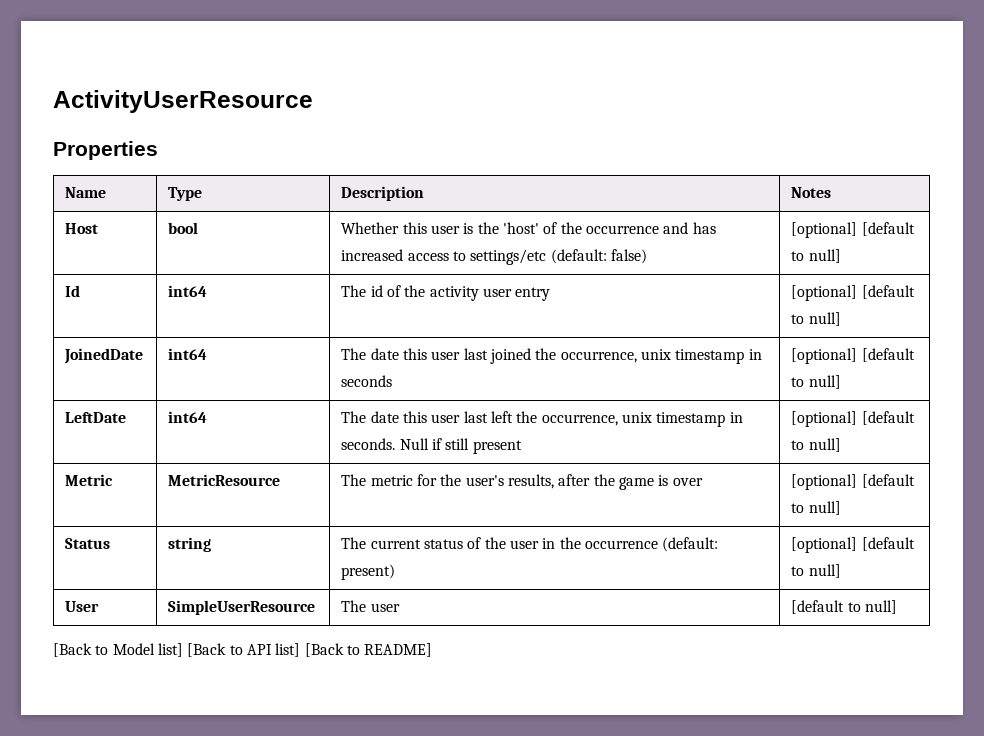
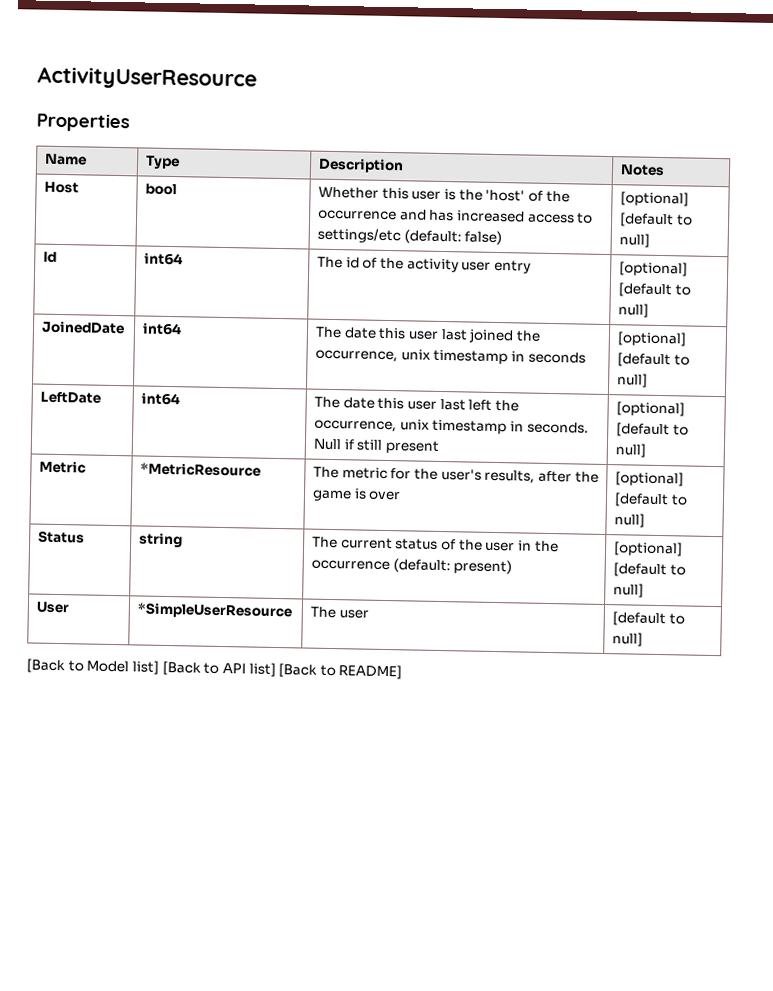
- Metric | MetricResource | The metric for the user's results, after the game is over | [optional] [default to null]
+ Metric | *MetricResource | The metric for the user's results, after the game is over | [optional] [default to null]
- User | SimpleUserResource | The user | [default to null]
+ User | *SimpleUserResource | The user | [default to null]

